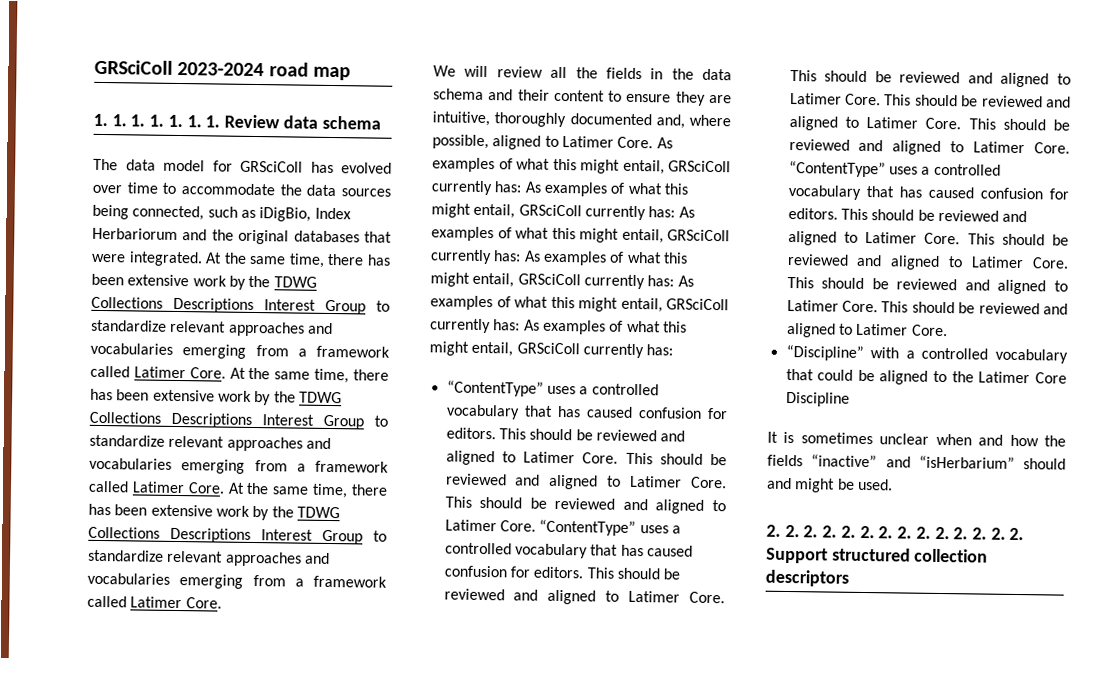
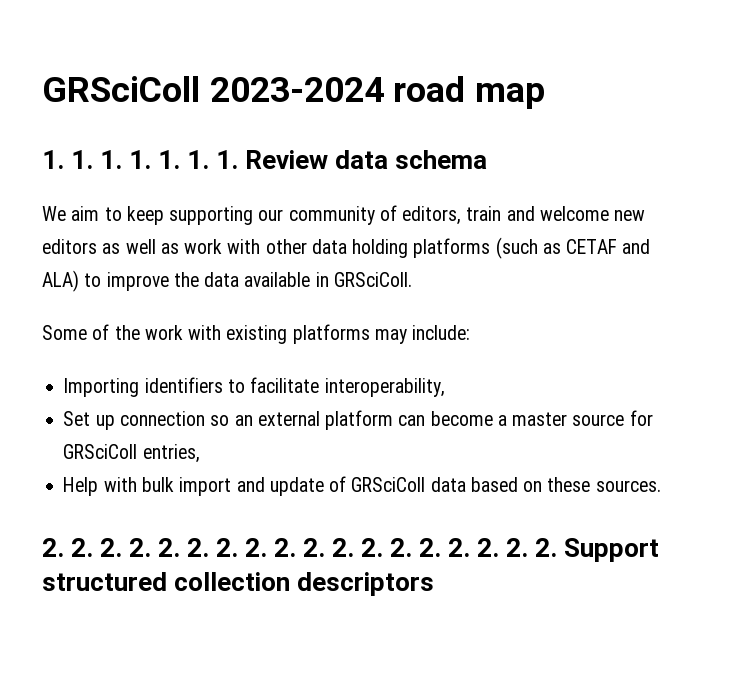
- The data model for GRSciColl has evolved over time to accommodate the data sources being connected, such as iDigBio, Index Herbariorum and the original databases that were integrated. At the same time, there has been extensive work by the TDWG Collections Descriptions Interest Group to standardize relevant approaches and vocabularies emerging from a framework called Latimer Core. At the same time, there has been extensive work by the TDWG Collections Descriptions Interest Group to standardize relevant approaches and vocabularies emerging from a framework called Latimer Core. At the same time, there has been extensive work by the TDWG Collections Descriptions Interest Group to standardize relevant approaches and vocabularies emerging from a framework called Latimer Core.
- We will review all the fields in the data schema and their content to ensure they are intuitive, thoroughly documented and, where possible, aligned to Latimer Core. As examples of what this might entail, GRSciColl currently has: As examples of what this might entail, GRSciColl currently has: As examples of what this might entail, GRSciColl currently has: As examples of what this might entail, GRSciColl currently has: As examples of what this might entail, GRSciColl currently has: As examples of what this might entail, GRSciColl currently has:
- “ContentType” uses a controlled vocabulary that has caused confusion for editors. This should be reviewed and aligned to Latimer Core. This should be reviewed and aligned to Latimer Core. This should be reviewed and aligned to Latimer Core. “ContentType” uses a controlled vocabulary that has caused confusion for editors. This should be reviewed and aligned to Latimer Core. This should be reviewed and aligned to Latimer Core. This should be reviewed and aligned to Latimer Core. This should be reviewed and aligned to Latimer Core. “ContentType” uses a controlled vocabulary that has caused confusion for editors. This should be reviewed and aligned to Latimer Core. This should be reviewed and aligned to Latimer Core. This should be reviewed and aligned to Latimer Core. This should be reviewed and aligned to Latimer Core.
- “Discipline” with a controlled vocabulary that could be aligned to the Latimer Core Discipline
- It is sometimes unclear when and how the fields “inactive” and “isHerbarium” should and might be used.
- 2. 2. 2. 2. 2. 2. 2. 2. 2. 2. 2. 2. 2. 2. Support structured collection descriptors
+ We aim to keep supporting our community of editors, train and welcome new editors as well as work with other data holding platforms (such as CETAF and ALA) to improve the data available in GRSciColl.
+ Some of the work with existing platforms may include:
+ Importing identifiers to facilitate interoperability,
+ Set up connection so an external platform can become a master source for GRSciColl entries,
+ Help with bulk import and update of GRSciColl data based on these sources.
+ 2. 2. 2. 2. 2. 2. 2. 2. 2. 2. 2. 2. 2. 2. 2. 2. 2. 2. Support structured collection descriptors

